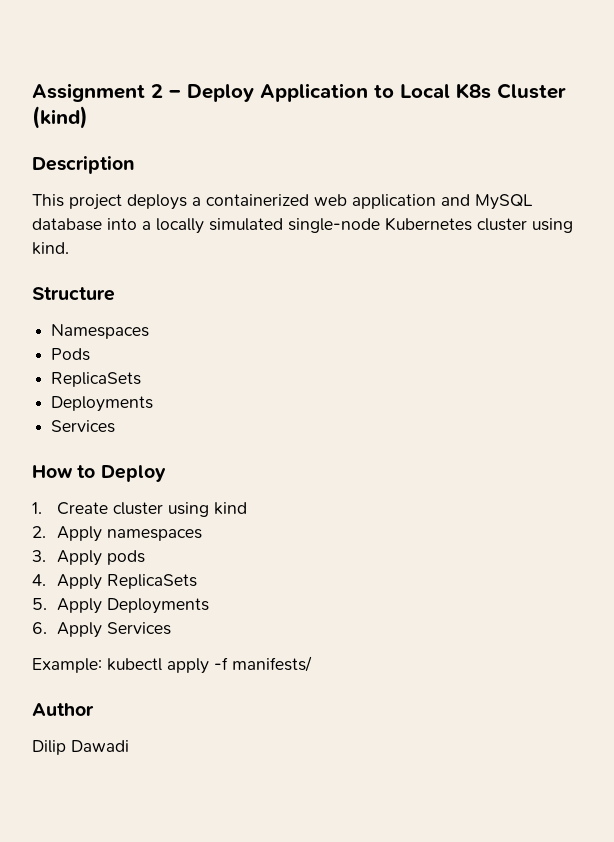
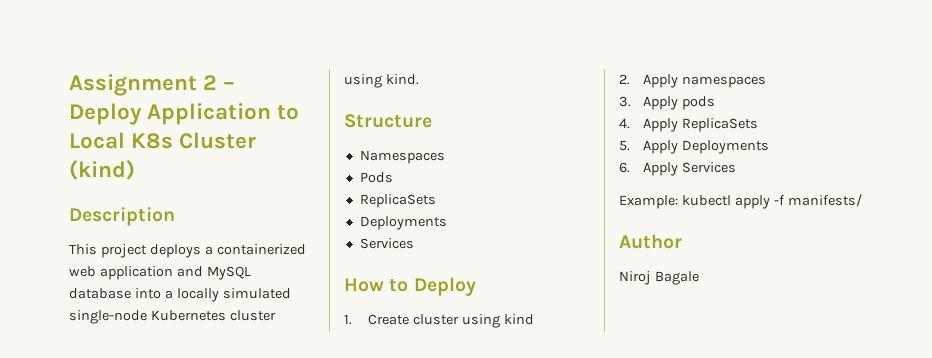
- Dilip Dawadi
+ Niroj Bagale

